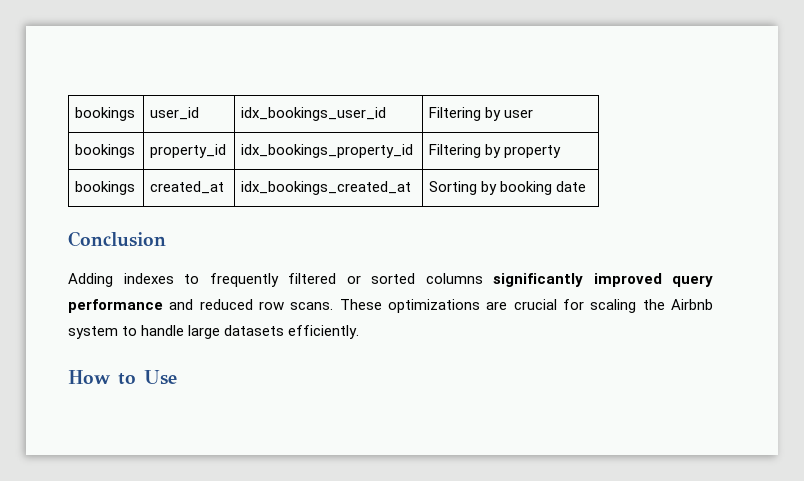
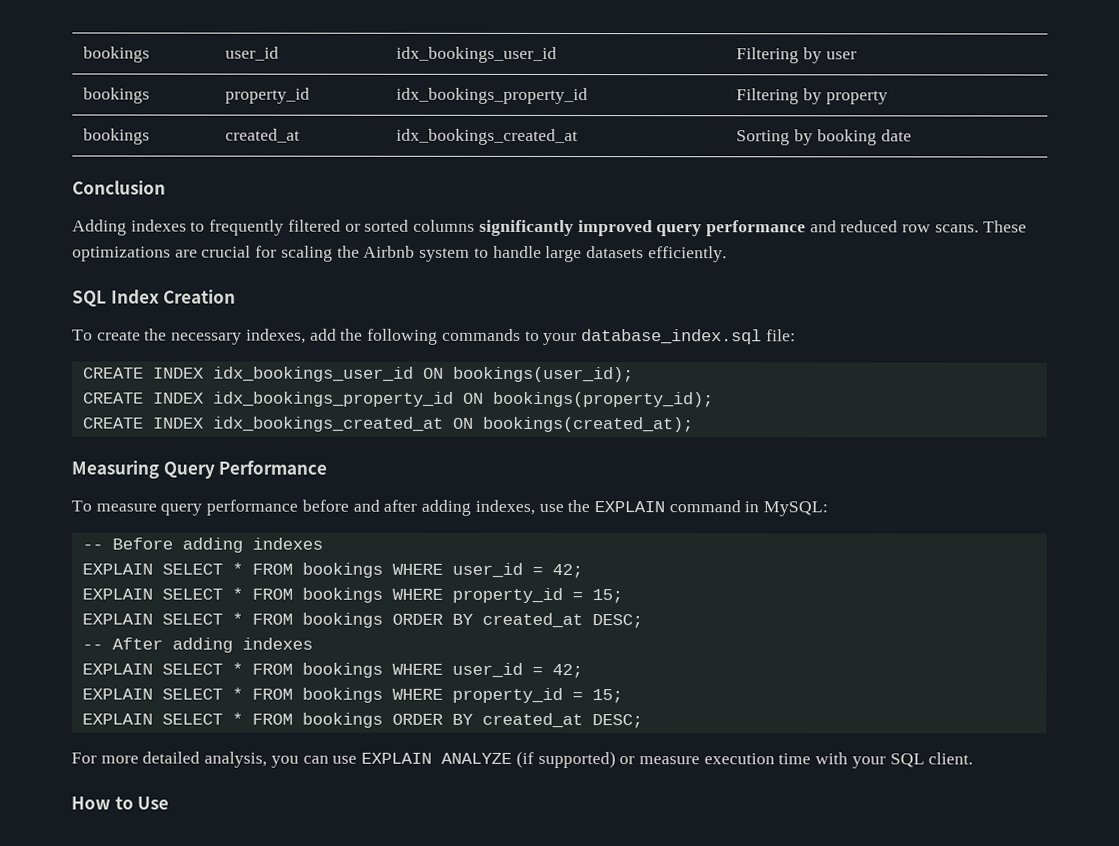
+ SQL Index Creation
+ To create the necessary indexes, add the following commands to your database_index.sql file:
+ CREATE INDEX idx_bookings_user_id ON bookings(user_id);
+ CREATE INDEX idx_bookings_property_id ON bookings(property_id);
+ CREATE INDEX idx_bookings_created_at ON bookings(created_at);
+ Measuring Query Performance
+ To measure query performance before and after adding indexes, use the EXPLAIN command in MySQL:
+ -- Before adding indexes
+ EXPLAIN SELECT * FROM bookings WHERE user_id = 42;
+ EXPLAIN SELECT * FROM bookings WHERE property_id = 15;
+ EXPLAIN SELECT * FROM bookings ORDER BY created_at DESC;
+ -- After adding indexes
+ EXPLAIN SELECT * FROM bookings WHERE user_id = 42;
+ EXPLAIN SELECT * FROM bookings WHERE property_id = 15;
+ EXPLAIN SELECT * FROM bookings ORDER BY created_at DESC;
+ For more detailed analysis, you can use EXPLAIN ANALYZE (if supported) or measure execution time with your SQL client.

